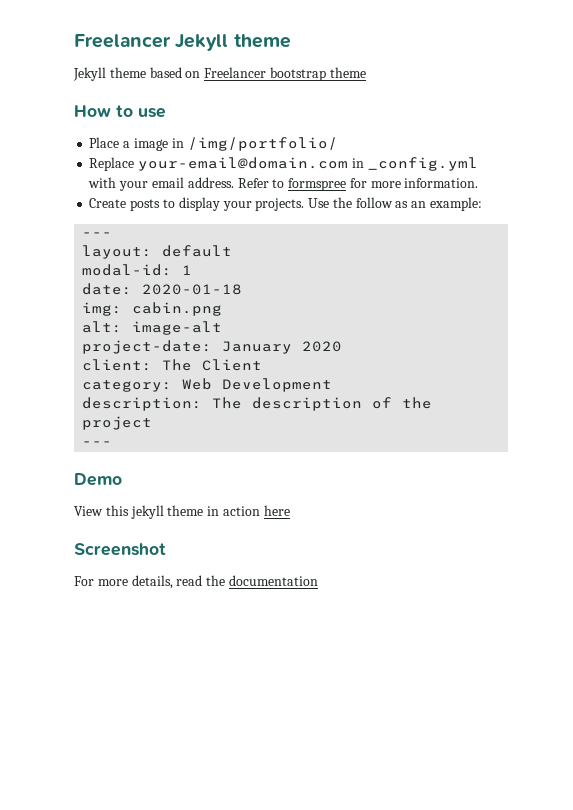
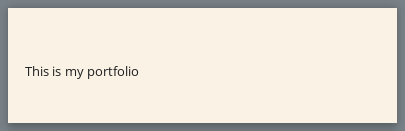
- Freelancer Jekyll theme
- Jekyll theme based on Freelancer bootstrap theme
- How to use
- Place a image in /img/portfolio/
- Replace your-email@domain.com in _config.yml with your email address. Refer to formspree for more information.
- Create posts to display your projects. Use the follow as an example:
- ---
- layout: default
- modal-id: 1
- date: 2020-01-18
- img: cabin.png
- alt: image-alt
- project-date: January 2020
- client: The Client
- category: Web Development
- description: The description of the project
- ---
- Demo
- View this jekyll theme in action here
- Screenshot
- For more details, read the documentation
+ This is my portfolio

